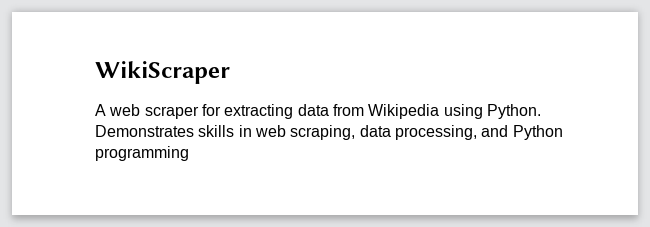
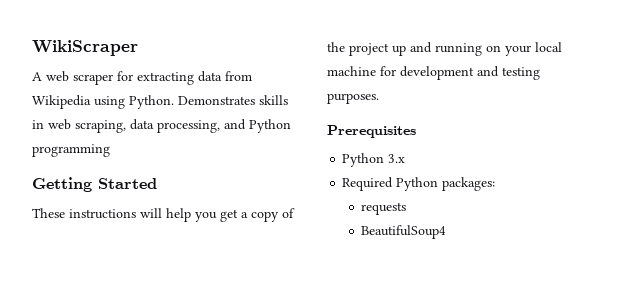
+ Getting Started
+ These instructions will help you get a copy of the project up and running on your local machine for development and testing purposes.
+ Prerequisites
+ Python 3.x
+ Required Python packages:
+ requests
+ BeautifulSoup4

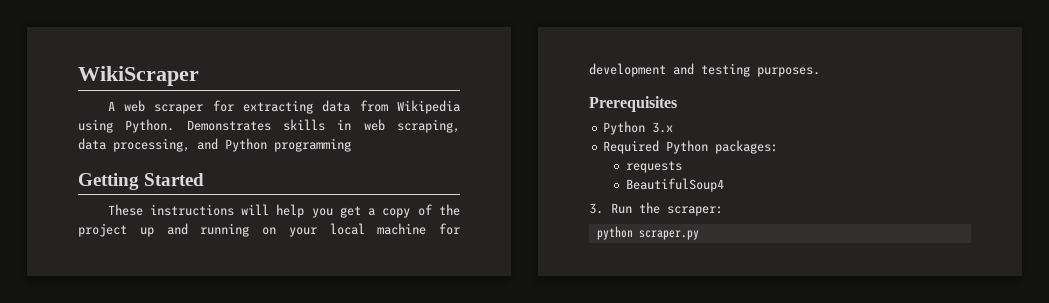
+ 3. Run the scraper:
+ python scraper.py

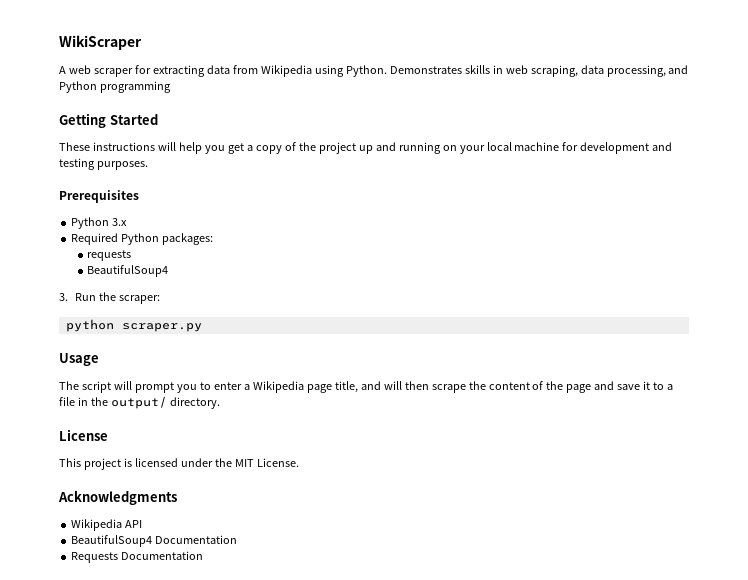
+ Usage
+ The script will prompt you to enter a Wikipedia page title, and will then scrape the content of the page and save it to a file in the output/ directory.
+ License
+ This project is licensed under the MIT License.
+ Acknowledgments
+ Wikipedia API
+ BeautifulSoup4 Documentation
+ Requests Documentation

